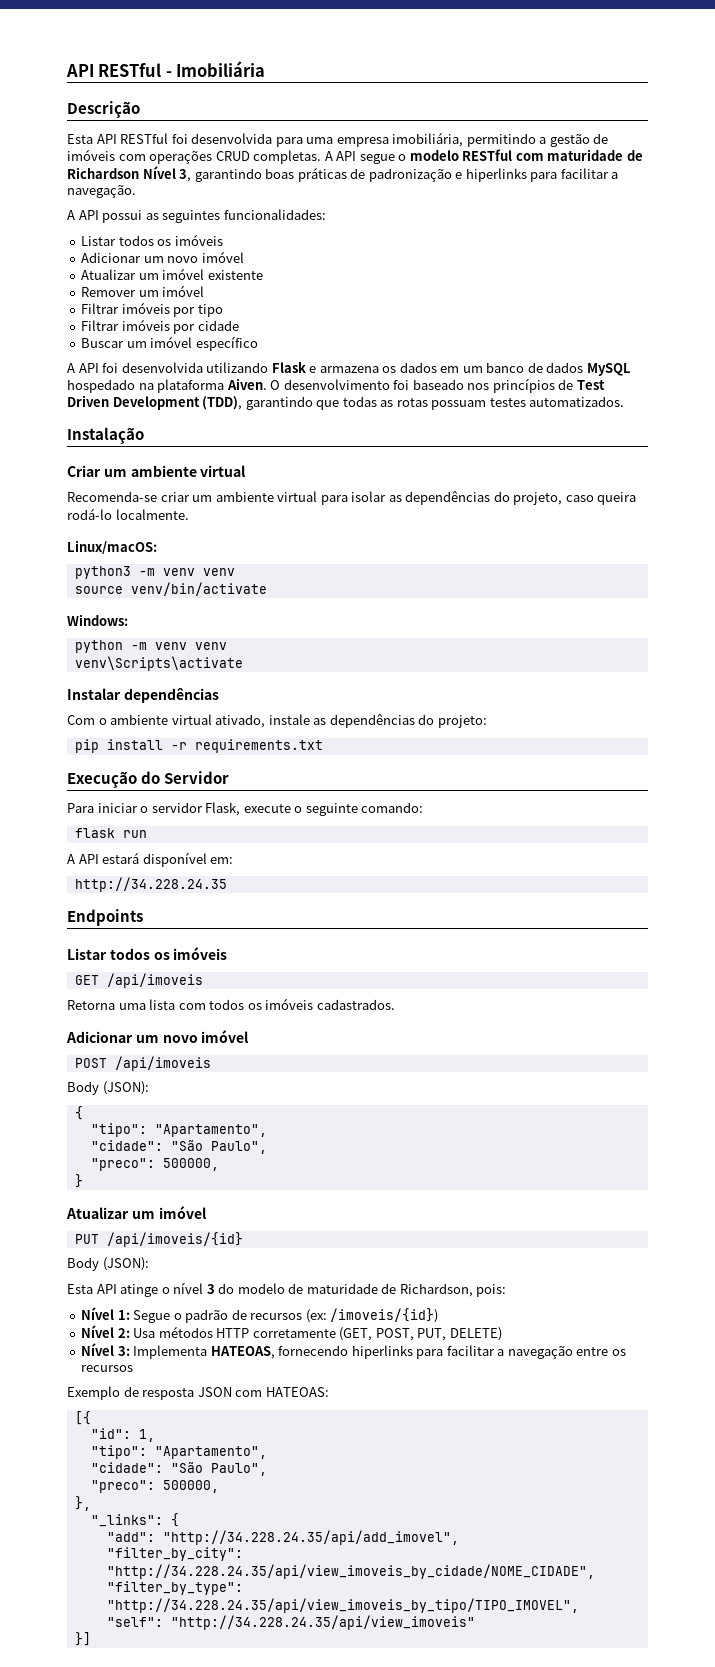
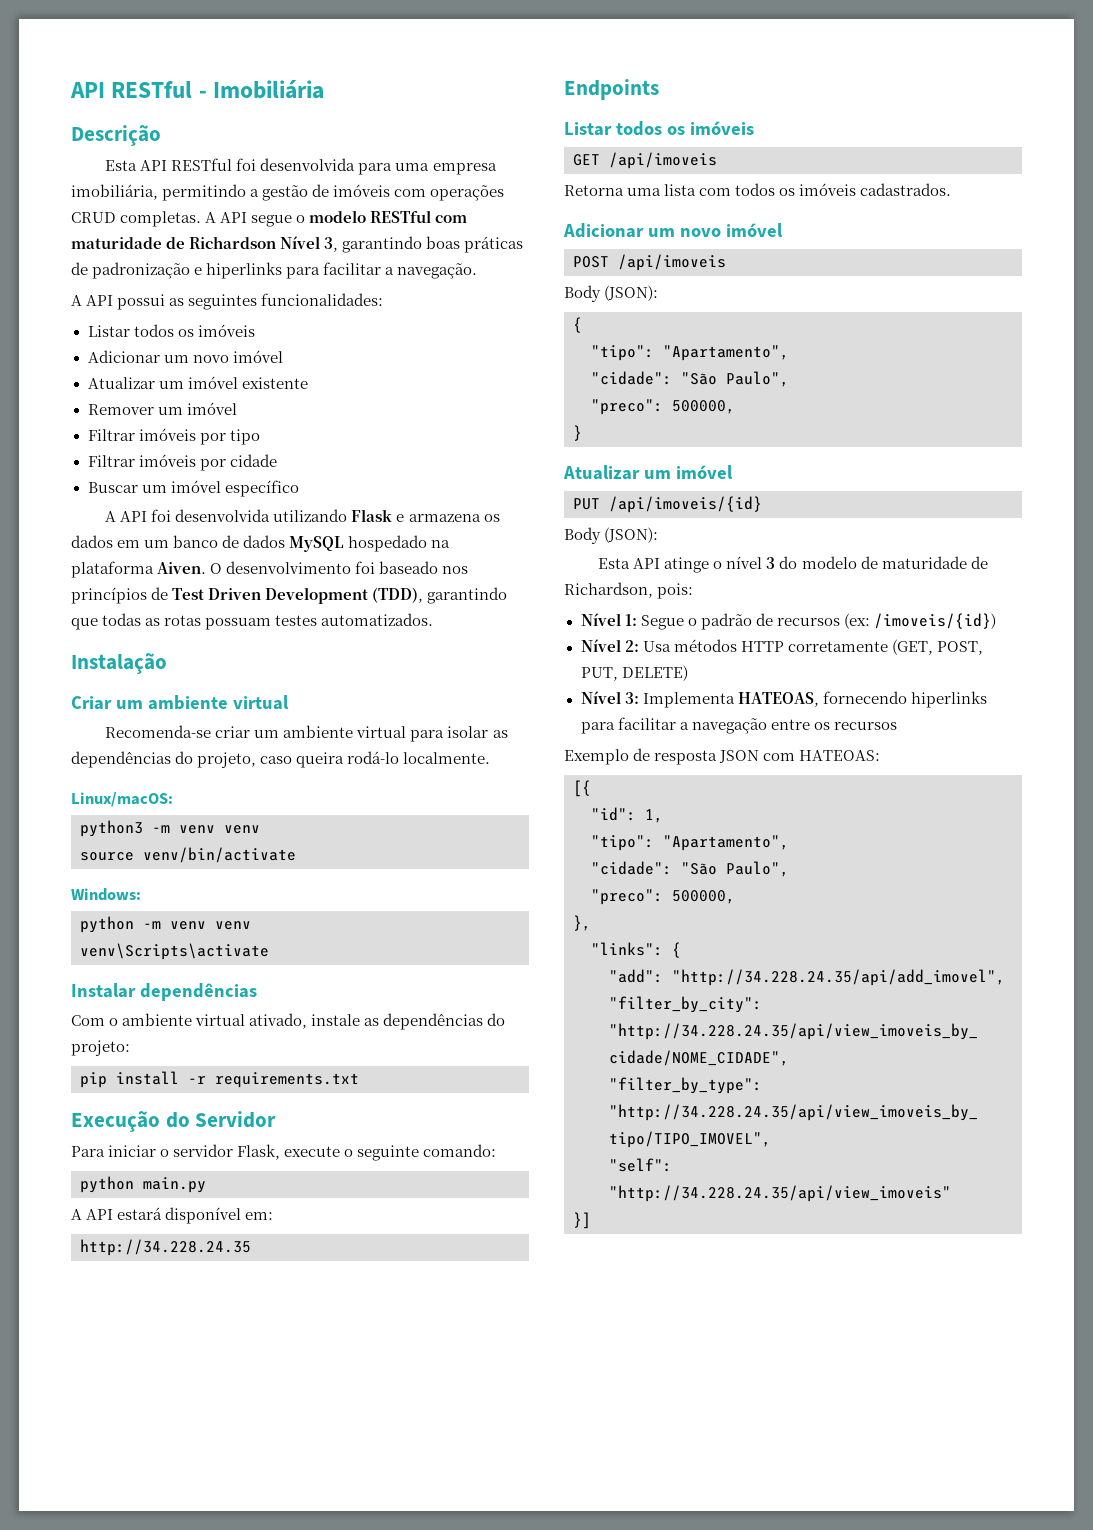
- flask run
+ python main.py
- "_links": {
+ "links": {

